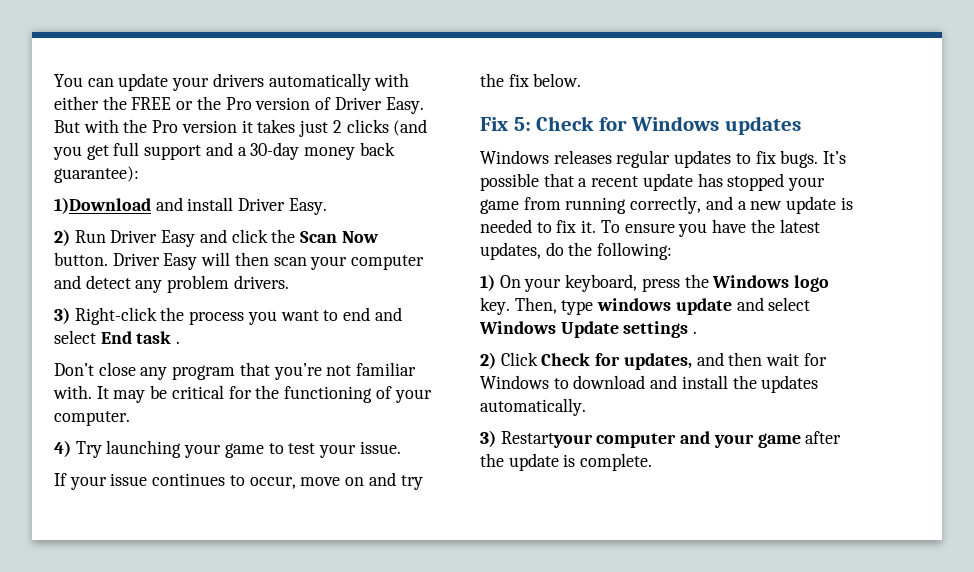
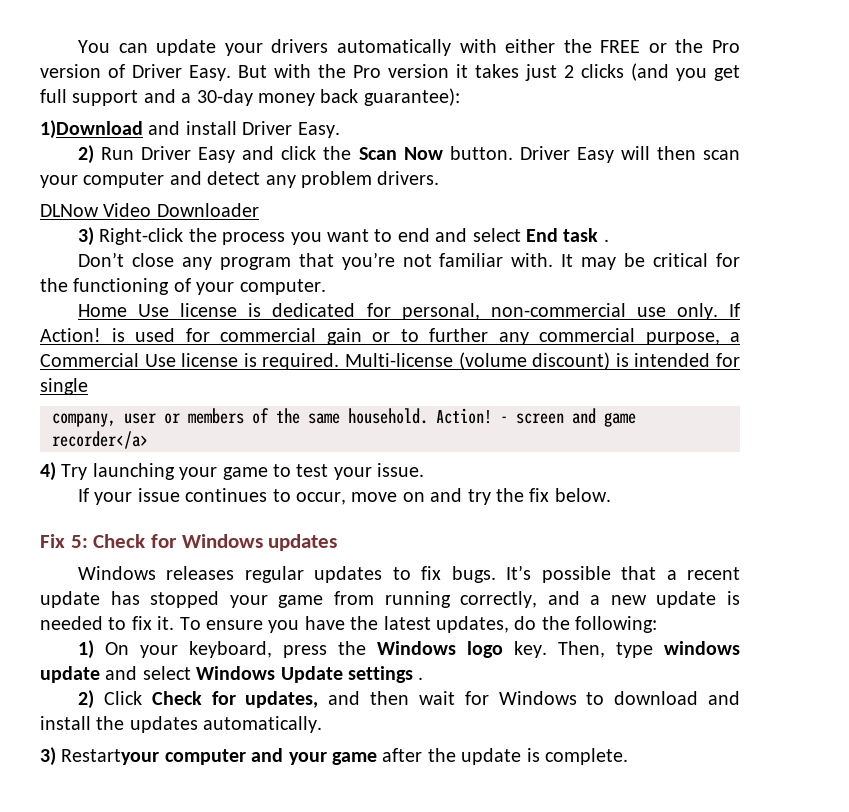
+ DLNow Video Downloader
+ Home Use license is dedicated for personal, non-commercial use only. If Action! is used for commercial gain or to further any commercial purpose, a Commercial Use license is required. Multi-license (volume discount) is intended for single
+ company, user or members of the same household. Action! - screen and game recorder</a>

